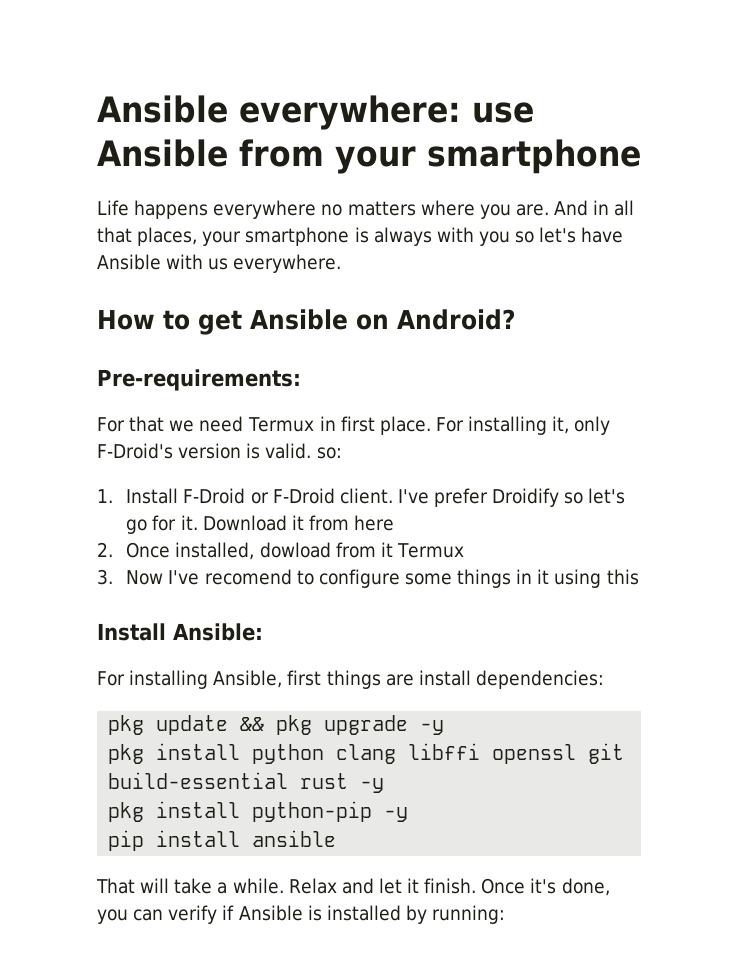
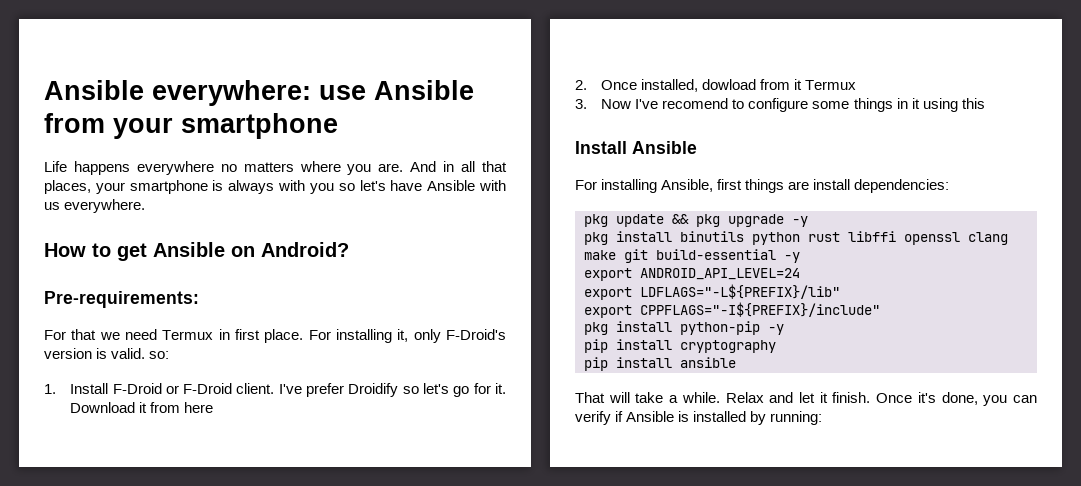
- Install Ansible:
+ Install Ansible
- pkg install python clang libffi openssl git build-essential rust -y
+ pkg install binutils python rust libffi openssl clang make git build-essential -y
+ export ANDROID_API_LEVEL=24
+ export LDFLAGS="-L${PREFIX}/lib"
+ export CPPFLAGS="-I${PREFIX}/include"
+ pip install cryptography

